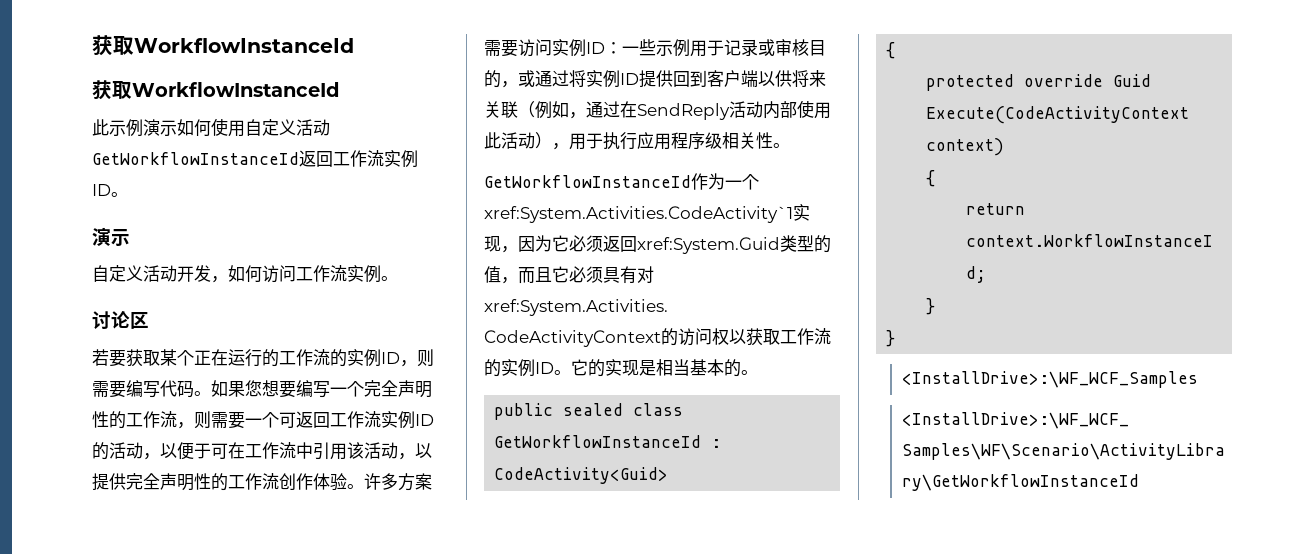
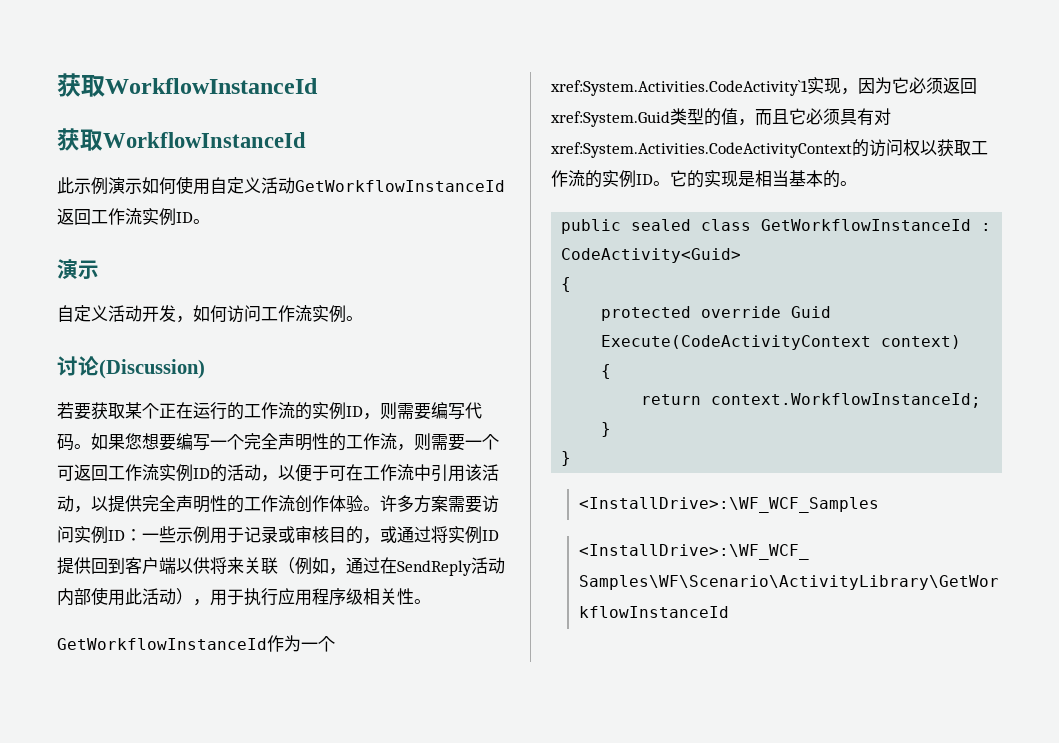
- 讨论区
+ 讨论(Discussion)

